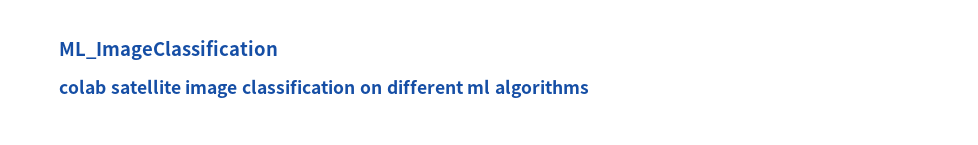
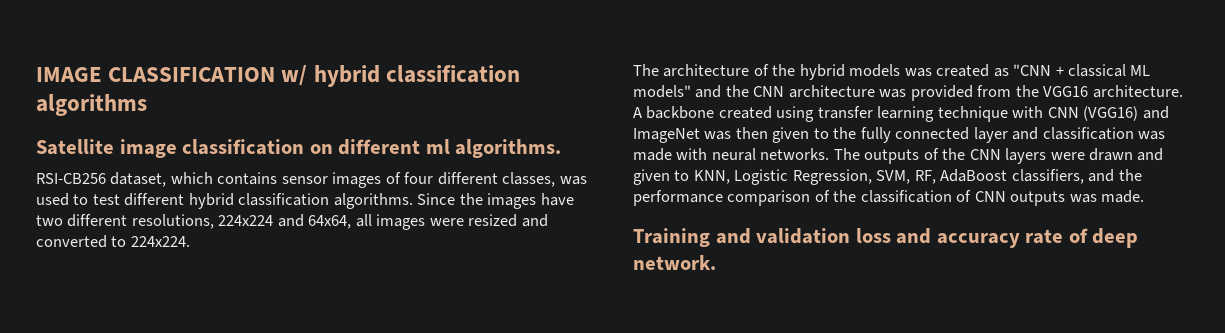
- ML_ImageClassification
- colab satellite image classification on different ml algorithms
+ IMAGE CLASSIFICATION w/ hybrid classification algorithms
+ Satellite image classification on different ml algorithms.
+ RSI-CB256 dataset, which contains sensor images of four different classes, was used to test different hybrid classification algorithms. Since the images have two different resolutions, 224x224 and 64x64, all images were resized and converted to 224x224.
+ The architecture of the hybrid models was created as "CNN + classical ML models" and the CNN architecture was provided from the VGG16 architecture. A backbone created using transfer learning technique with CNN (VGG16) and ImageNet was then given to the fully connected layer and classification was made with neural networks. The outputs of the CNN layers were drawn and given to KNN, Logistic Regression, SVM, RF, AdaBoost classifiers, and the performance comparison of the classification of CNN outputs was made.
+ Training and validation loss and accuracy rate of deep network.

